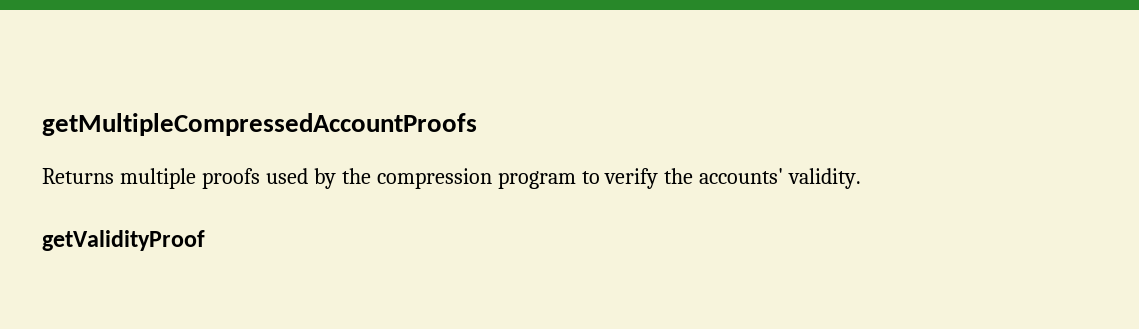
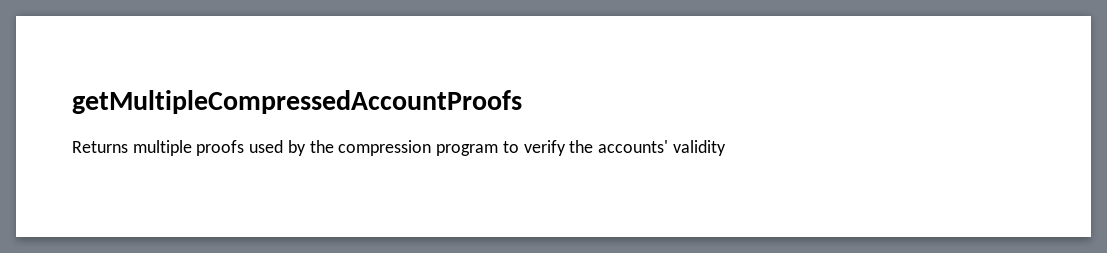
- Returns multiple proofs used by the compression program to verify the accounts' validity.
- getValidityProof
+ Returns multiple proofs used by the compression program to verify the accounts' validity

